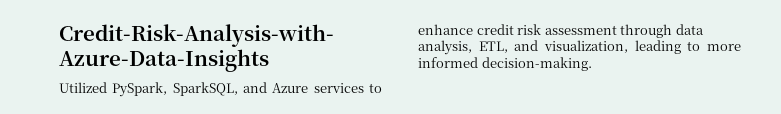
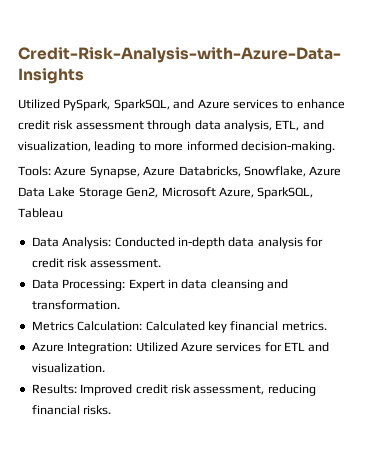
+ Tools: Azure Synapse, Azure Databricks, Snowflake, Azure Data Lake Storage Gen2, Microsoft Azure, SparkSQL, Tableau
+ Data Analysis: Conducted in-depth data analysis for credit risk assessment.
+ Data Processing: Expert in data cleansing and transformation.
+ Metrics Calculation: Calculated key financial metrics.
+ Azure Integration: Utilized Azure services for ETL and visualization.
+ Results: Improved credit risk assessment, reducing financial risks.

